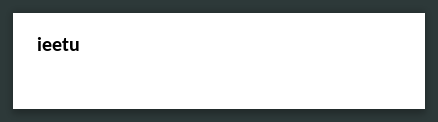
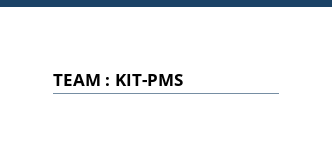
- ieetu
+ TEAM : KIT-PMS

